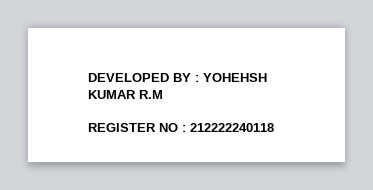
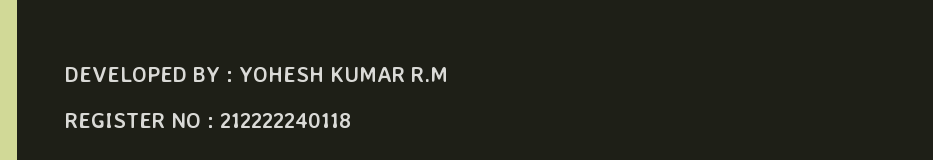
- DEVELOPED BY : YOHEHSH KUMAR R.M
+ DEVELOPED BY : YOHESH KUMAR R.M

